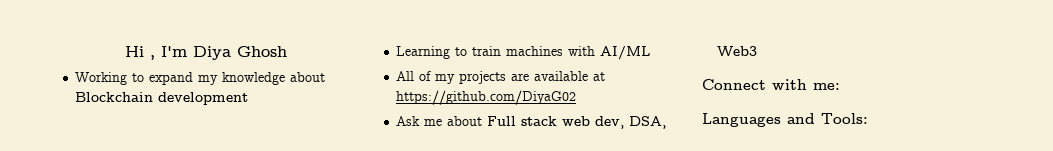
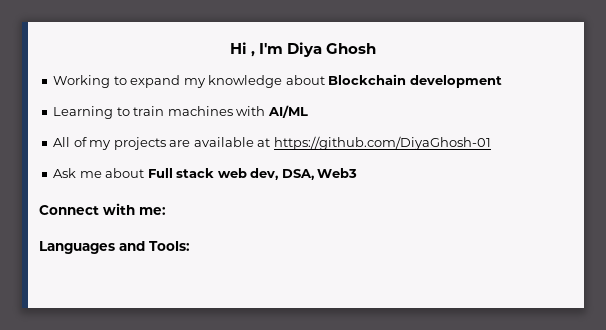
- All of my projects are available at https://github.com/DiyaG02
+ All of my projects are available at https://github.com/DiyaGhosh-01

